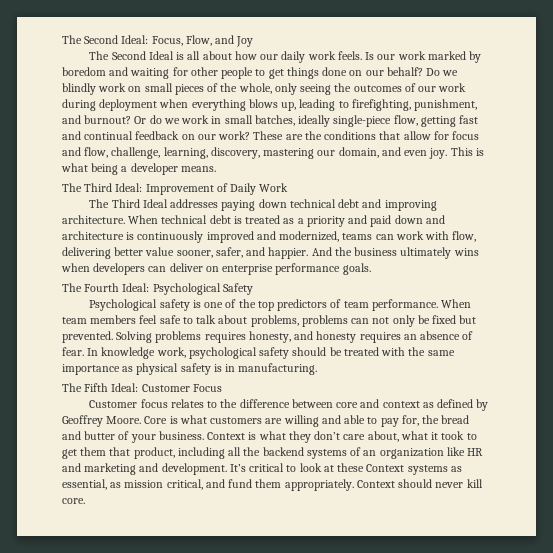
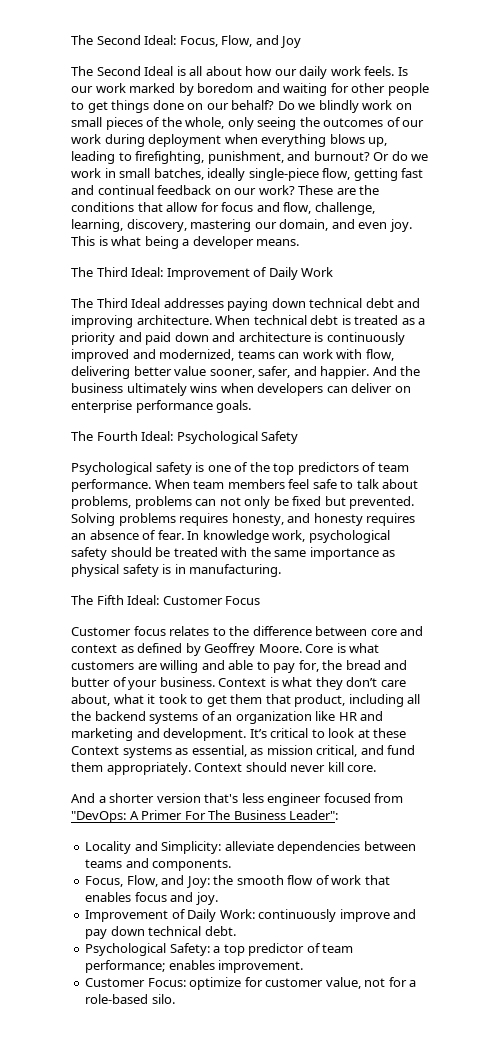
+ And a shorter version that's less engineer focused from "DevOps: A Primer For The Business Leader":
+ Locality and Simplicity: alleviate dependencies between teams and components.
+ Focus, Flow, and Joy: the smooth flow of work that enables focus and joy.
+ Improvement of Daily Work: continuously improve and pay down technical debt.
+ Psychological Safety: a top predictor of team performance; enables improvement.
+ Customer Focus: optimize for customer value, not for a role-based silo.

